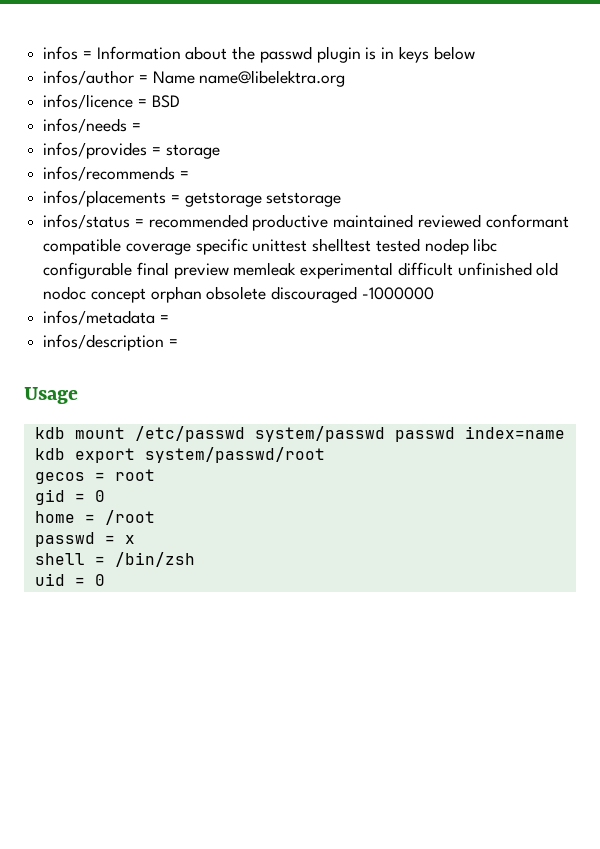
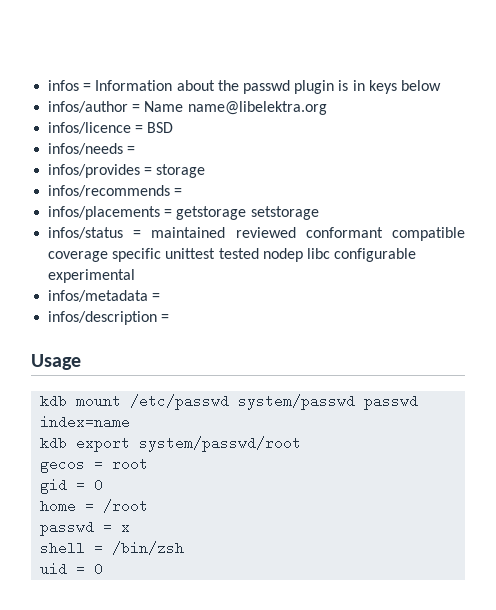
- infos/status = recommended productive maintained reviewed conformant compatible coverage specific unittest shelltest tested nodep libc configurable final preview memleak experimental difficult unfinished old nodoc concept orphan obsolete discouraged -1000000
+ infos/status = maintained reviewed conformant compatible coverage specific unittest tested nodep libc configurable experimental

